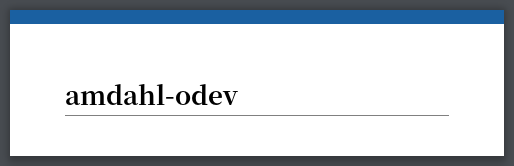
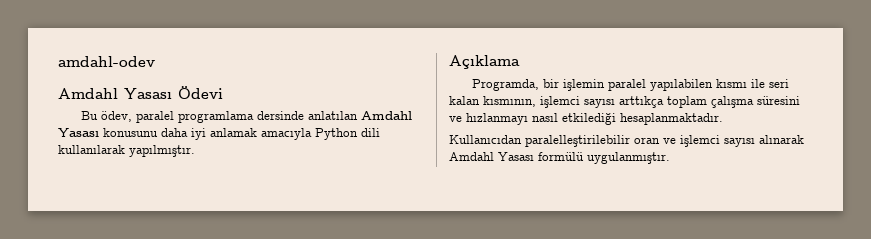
+ Amdahl Yasası Ödevi
+ Bu ödev, paralel programlama dersinde anlatılan Amdahl Yasası konusunu daha iyi anlamak amacıyla Python dili kullanılarak yapılmıştır.
+ Açıklama
+ Programda, bir işlemin paralel yapılabilen kısmı ile seri kalan kısmının, işlemci sayısı arttıkça toplam çalışma süresini ve hızlanmayı nasıl etkilediği hesaplanmaktadır.
+ Kullanıcıdan paralelleştirilebilir oran ve işlemci sayısı alınarak Amdahl Yasası formülü uygulanmıştır.

